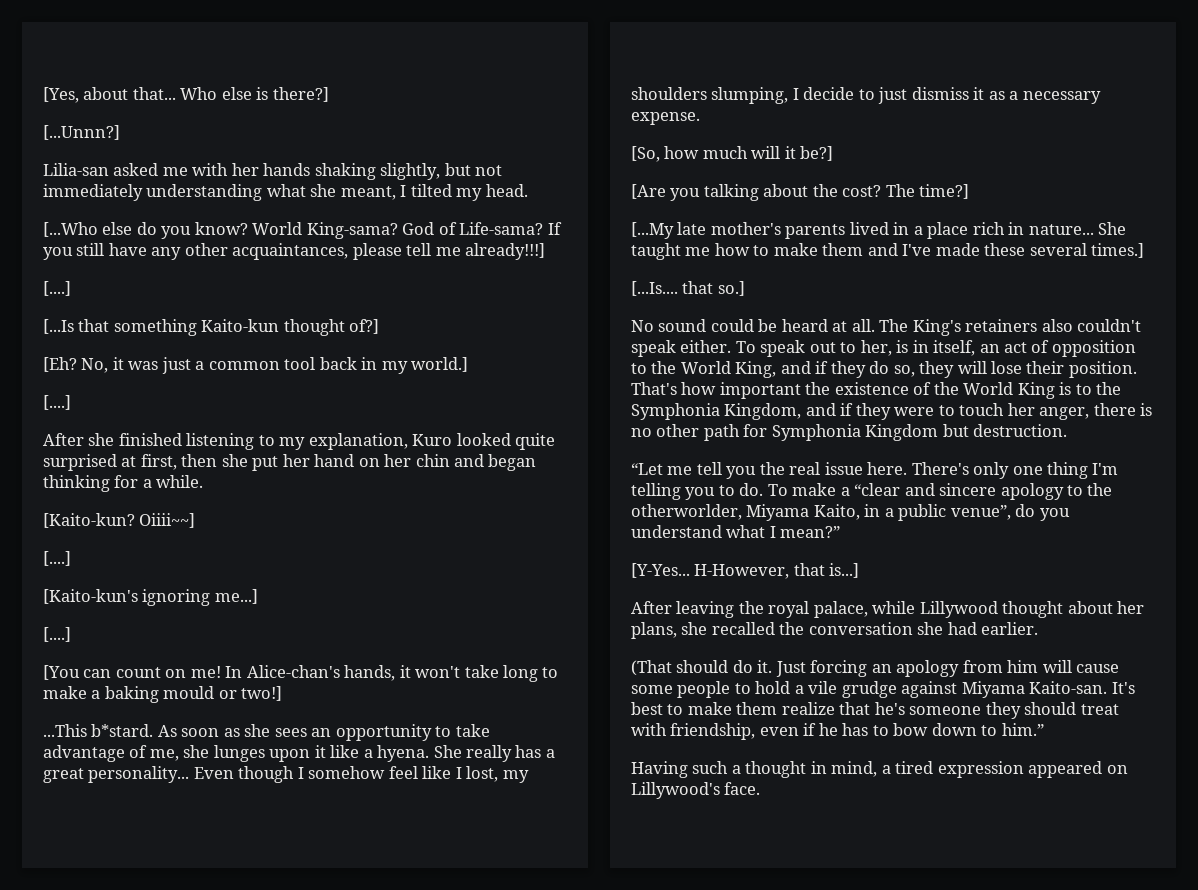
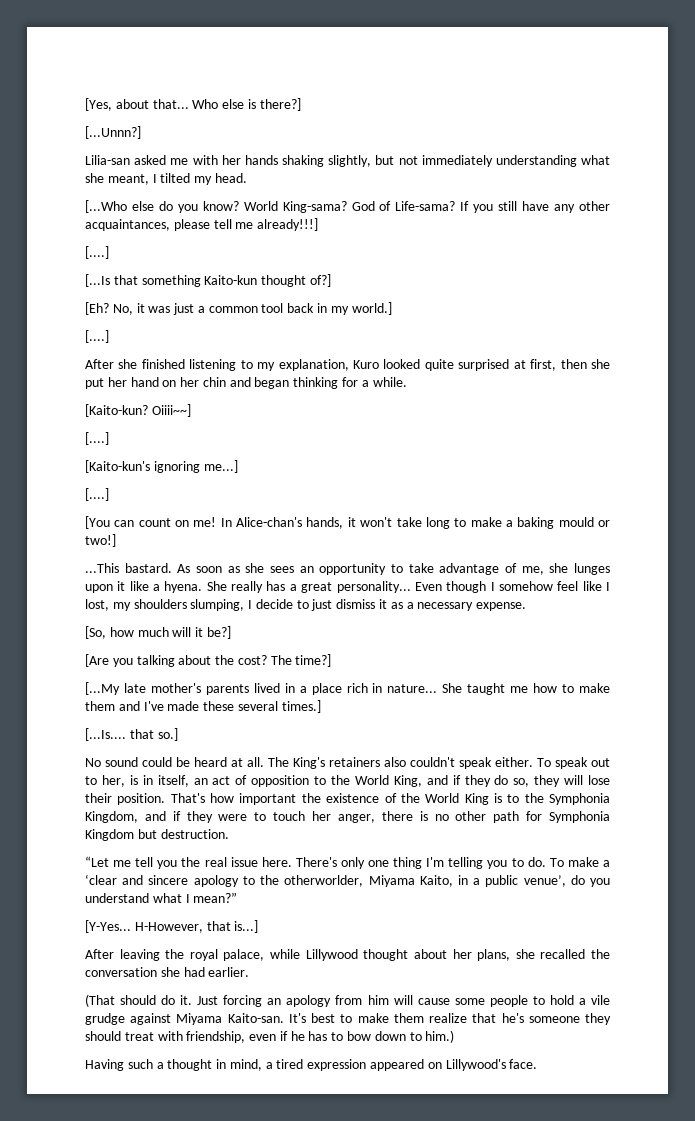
- ...This b*stard.
+ ...This bastard.
- To make a “clear and sincere apology to the otherworlder, Miyama Kaito, in a public venue”, do you understand what I mean?”
+ To make a ‘clear and sincere apology to the otherworlder, Miyama Kaito, in a public venue’, do you understand what I mean?”
- It's best to make them realize that he's someone they should treat with friendship, even if he has to bow down to him.”
+ It's best to make them realize that he's someone they should treat with friendship, even if he has to bow down to him.)

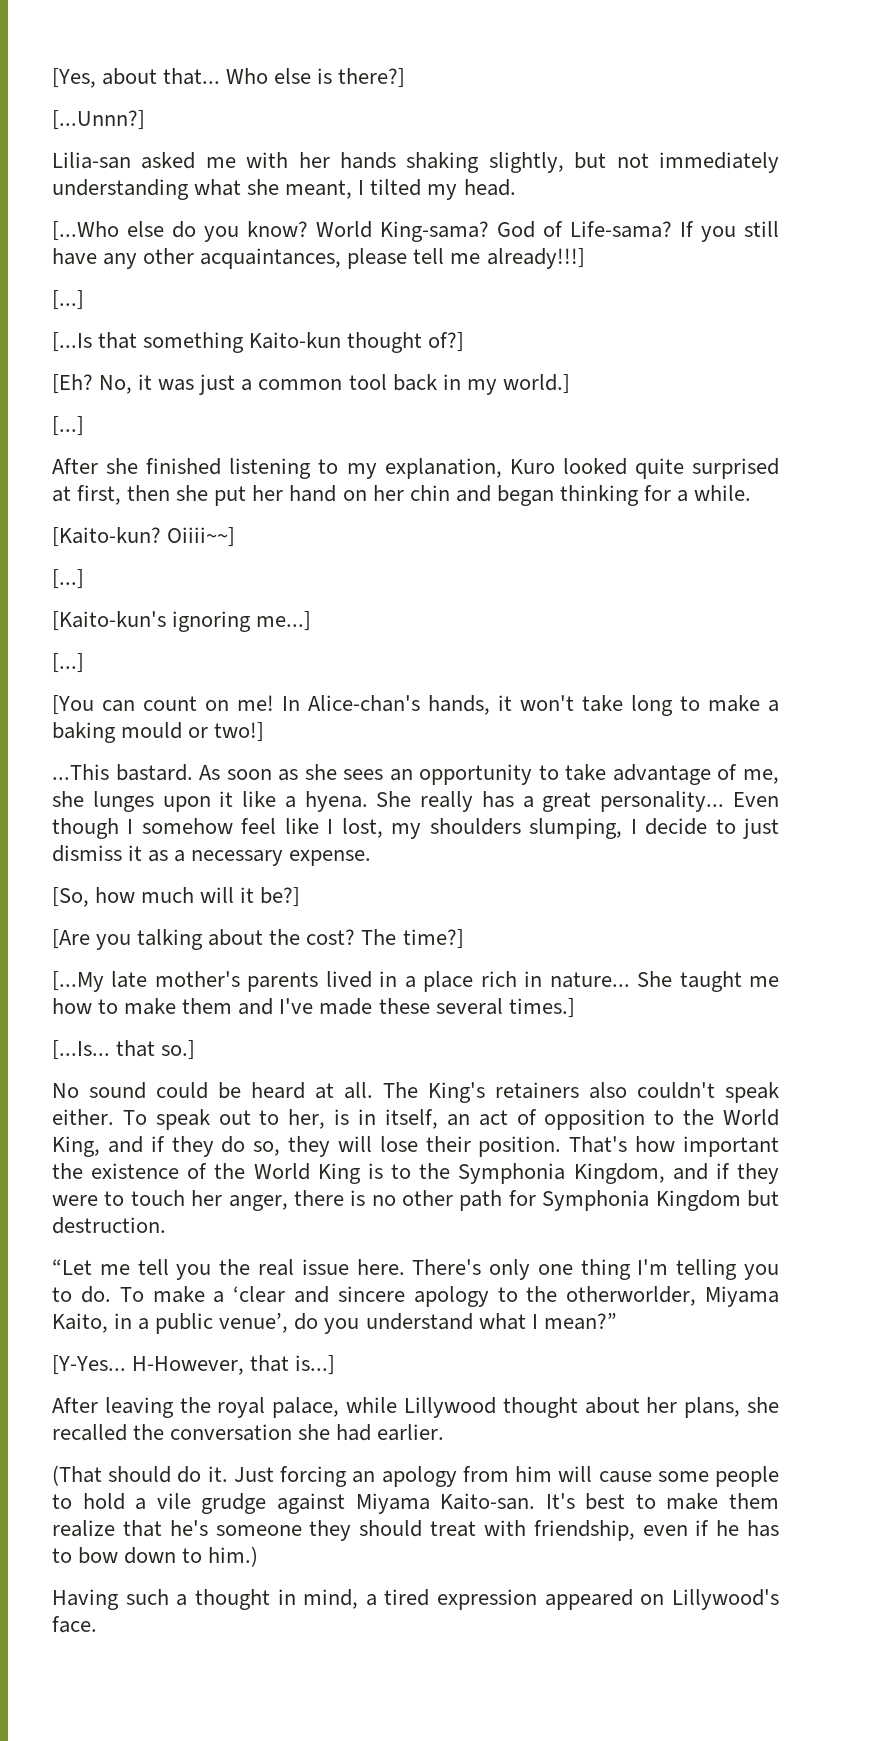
  If you still have any other acquaintances, please tell me already!!!]
- [....]
+ [...]
  No, it was just a common tool back in my world.]
- [....]
+ [...]
  Oiiii~~]
- [....]
+ [...]
  [Kaito-kun's ignoring me...]
- [....]
+ [...]
- [...Is.... that so.]
+ [...Is... that so.]

